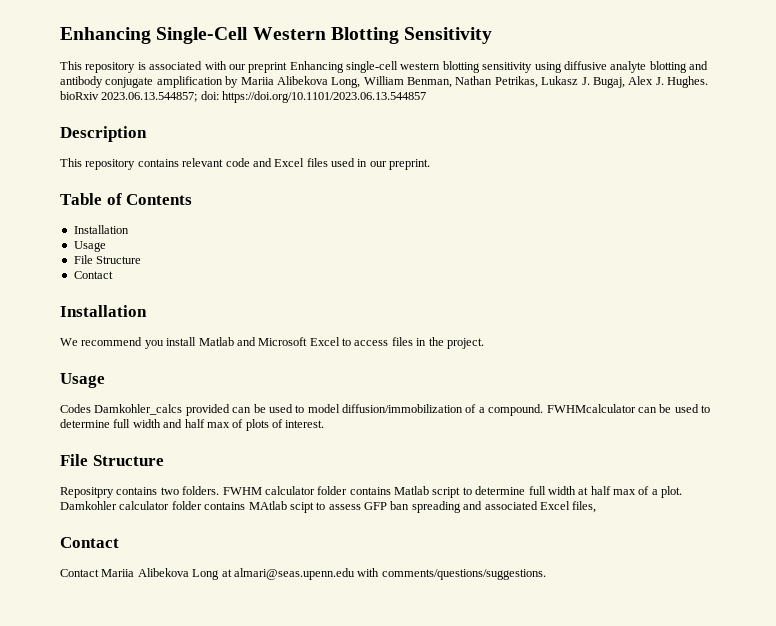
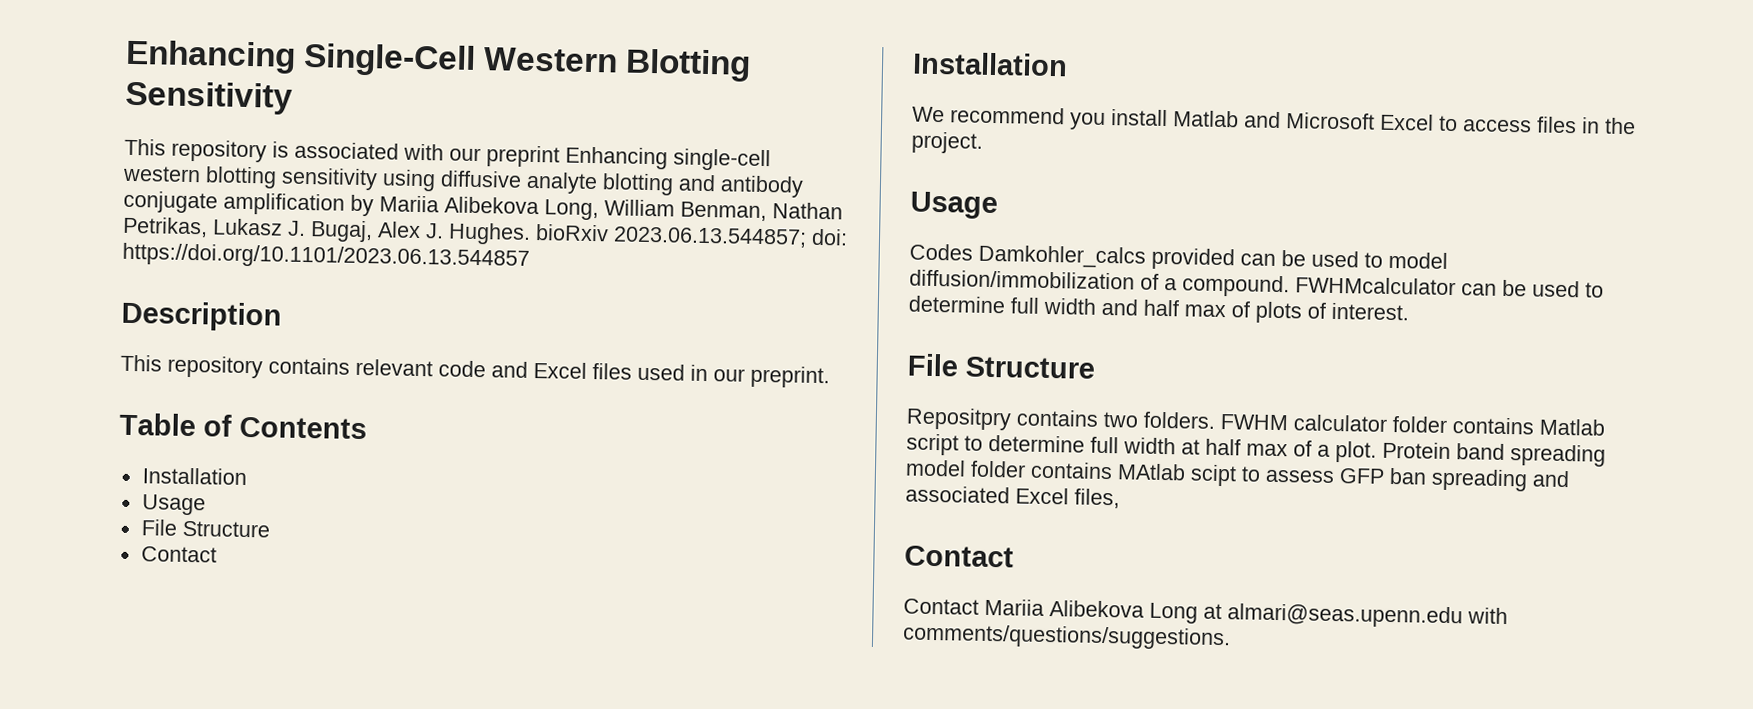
- Damkohler calculator folder contains MAtlab scipt to assess GFP ban spreading and associated Excel files,
+ Protein band spreading model folder contains MAtlab scipt to assess GFP ban spreading and associated Excel files,

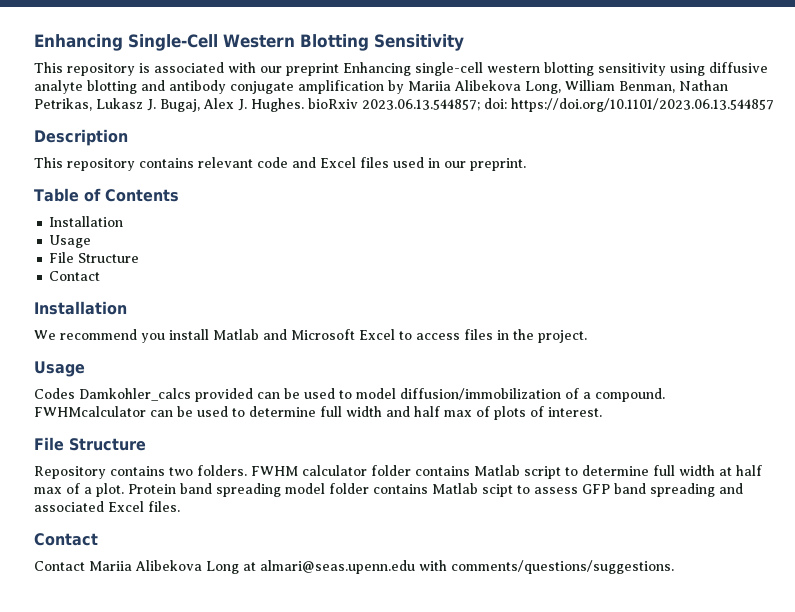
- Repositpry contains two folders.
+ Repository contains two folders.
- Protein band spreading model folder contains MAtlab scipt to assess GFP ban spreading and associated Excel files,
+ Protein band spreading model folder contains Matlab scipt to assess GFP band spreading and associated Excel files.

